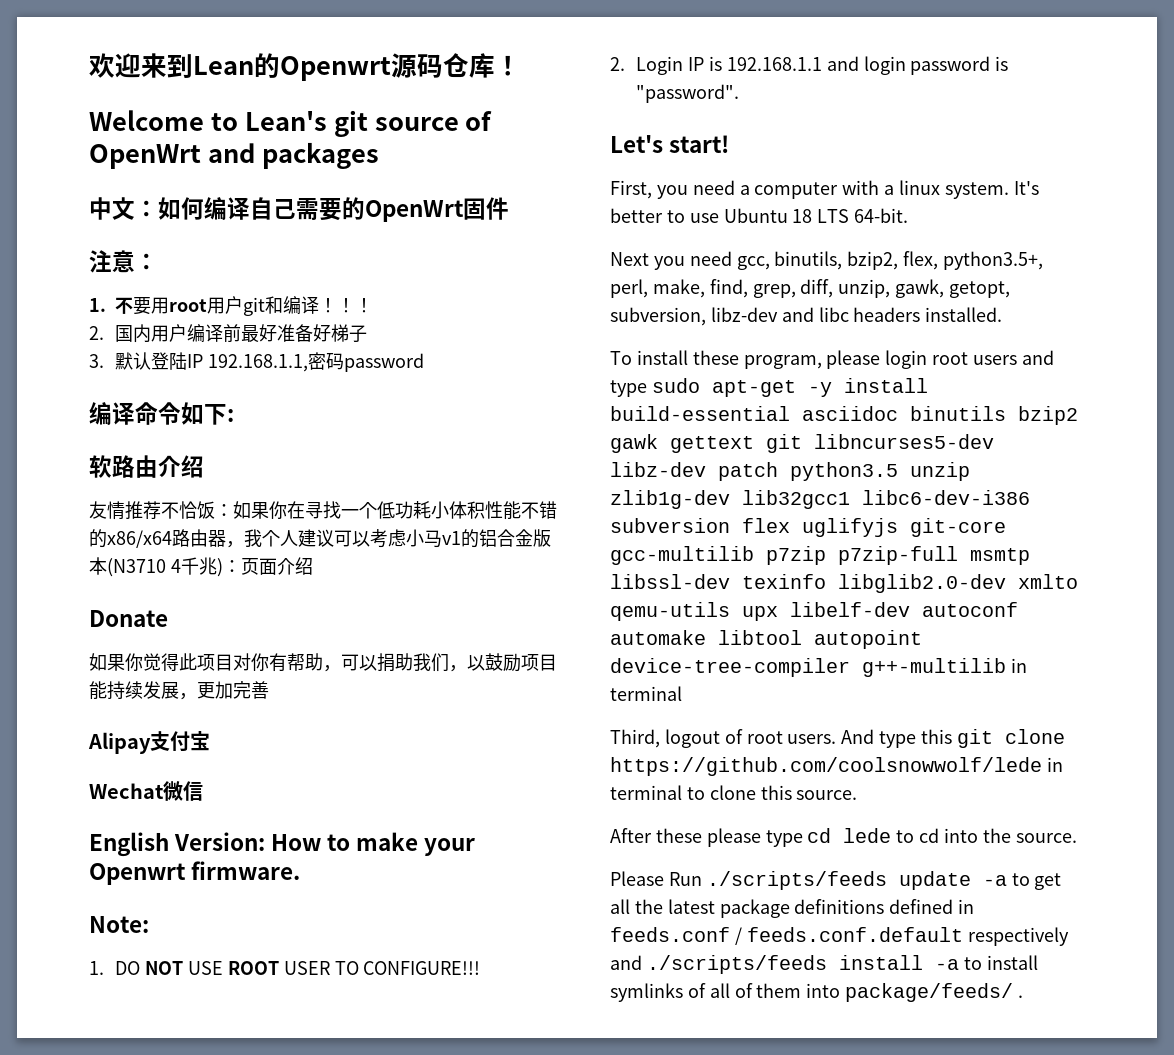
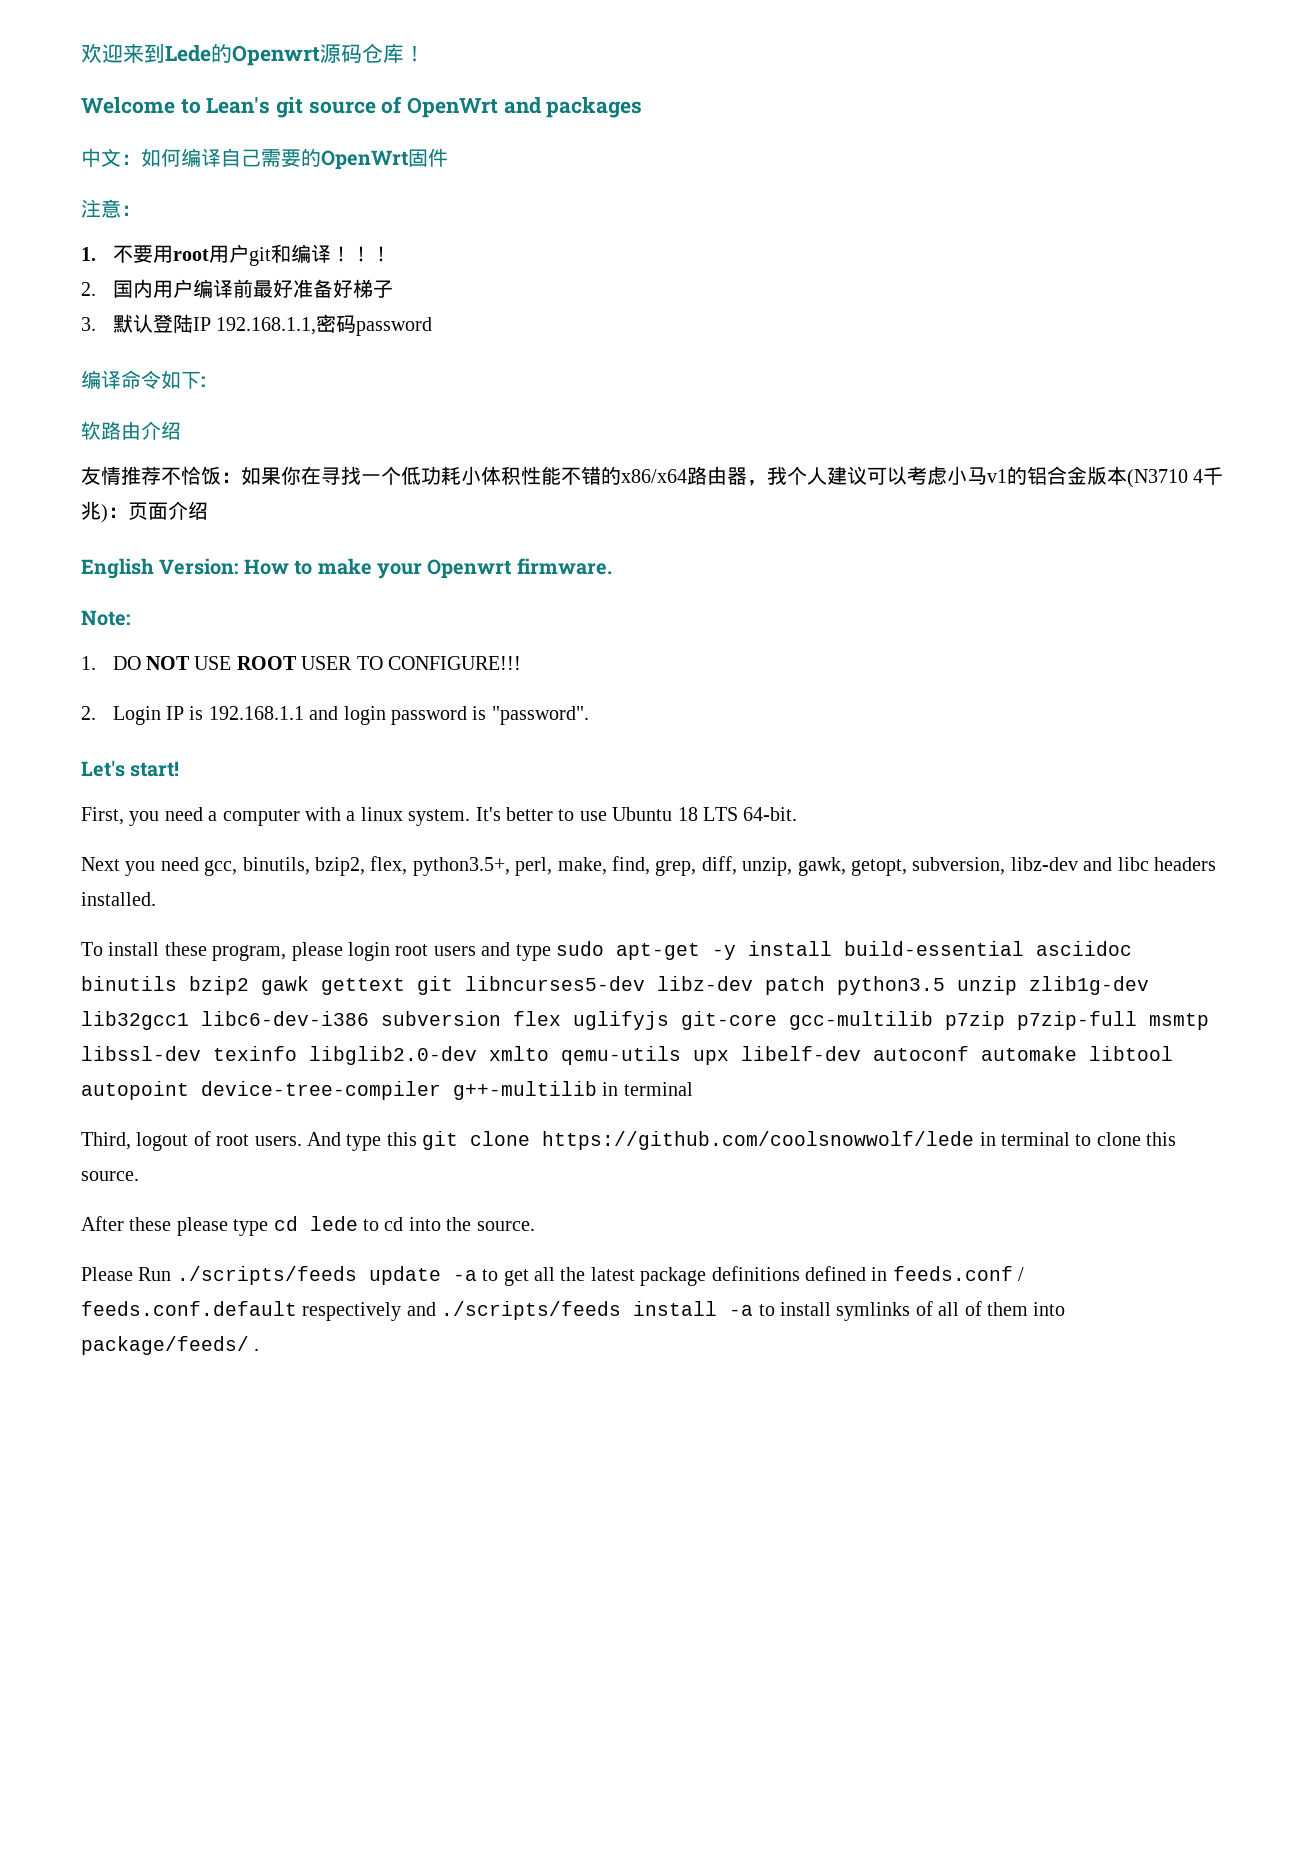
- 欢迎来到Lean的Openwrt源码仓库！
+ 欢迎来到Lede的Openwrt源码仓库！
- Donate
- 如果你觉得此项目对你有帮助，可以捐助我们，以鼓励项目能持续发展，更加完善
- Alipay支付宝
- Wechat微信

